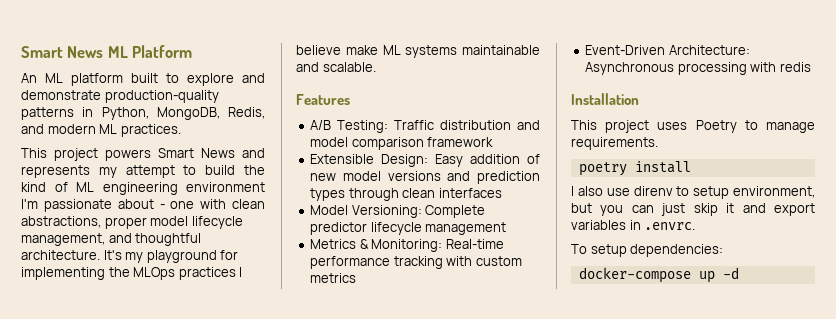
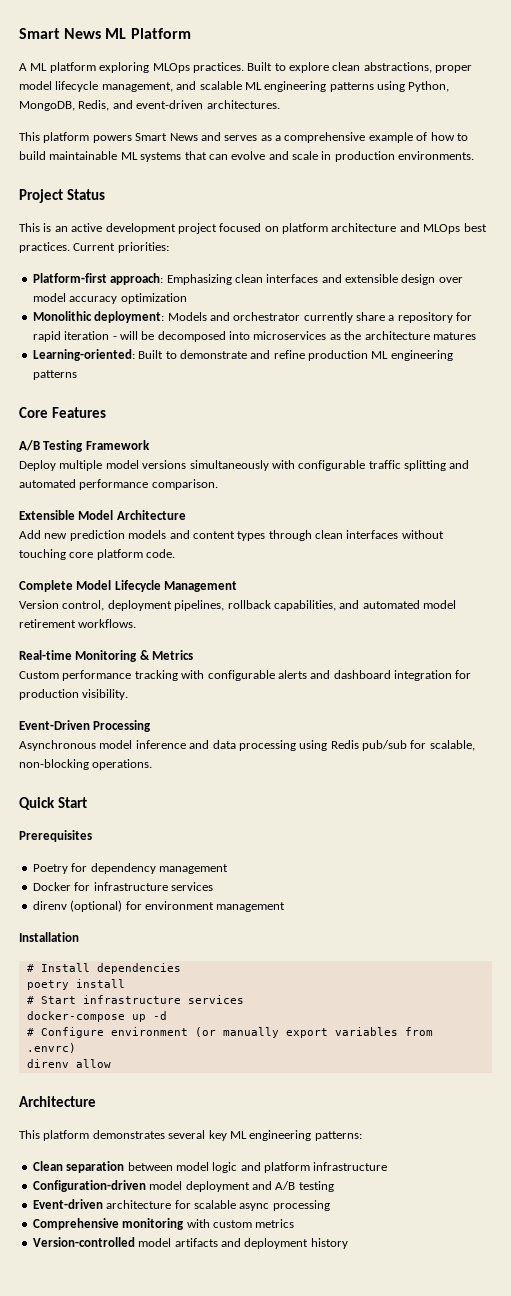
- An ML platform built to explore and demonstrate production-quality patterns in Python, MongoDB, Redis, and modern ML practices.
- This project powers Smart News and represents my attempt to build the kind of ML engineering environment I'm passionate about - one with clean abstractions, proper model lifecycle management, and thoughtful architecture. It's my playground for implementing the MLOps practices I believe make ML systems maintainable and scalable.
- Features
- A/B Testing: Traffic distribution and model comparison framework
- Extensible Design: Easy addition of new model versions and prediction types through clean interfaces
- Model Versioning: Complete predictor lifecycle management
- Metrics & Monitoring: Real-time performance tracking with custom metrics
- Event-Driven Architecture: Asynchronous processing with redis
+ A ML platform exploring MLOps practices. Built to explore clean abstractions, proper model lifecycle management, and scalable ML engineering patterns using Python, MongoDB, Redis, and event-driven architectures.
+ This platform powers Smart News and serves as a comprehensive example of how to build maintainable ML systems that can evolve and scale in production environments.
+ Project Status
+ This is an active development project focused on platform architecture and MLOps best practices. Current priorities:
+ Platform-first approach: Emphasizing clean interfaces and extensible design over model accuracy optimization
+ Monolithic deployment: Models and orchestrator currently share a repository for rapid iteration - will be decomposed into microservices as the architecture matures
+ Learning-oriented: Built to demonstrate and refine production ML engineering patterns
+ Core Features
+ A/B Testing Framework
+ Deploy multiple model versions simultaneously with configurable traffic splitting and automated performance comparison.
+ Extensible Model Architecture
+ Add new prediction models and content types through clean interfaces without touching core platform code.
+ Complete Model Lifecycle Management
+ Version control, deployment pipelines, rollback capabilities, and automated model retirement workflows.
+ Real-time Monitoring & Metrics
+ Custom performance tracking with configurable alerts and dashboard integration for production visibility.
+ Event-Driven Processing
+ Asynchronous model inference and data processing using Redis pub/sub for scalable, non-blocking operations.
+ Quick Start
+ Prerequisites
+ Poetry for dependency management
+ Docker for infrastructure services
+ direnv (optional) for environment management
  Installation
- This project uses Poetry to manage requirements.
+ # Install dependencies
  poetry install
- I also use direnv to setup environment, but you can just skip it and export variables in .envrc.
- To setup dependencies:
+ # Start infrastructure services
  docker-compose up -d
+ # Configure environment (or manually export variables from .envrc)
+ direnv allow
+ Architecture
+ This platform demonstrates several key ML engineering patterns:
+ Clean separation between model logic and platform infrastructure
+ Configuration-driven model deployment and A/B testing
+ Event-driven architecture for scalable async processing
+ Comprehensive monitoring with custom metrics
+ Version-controlled model artifacts and deployment history

